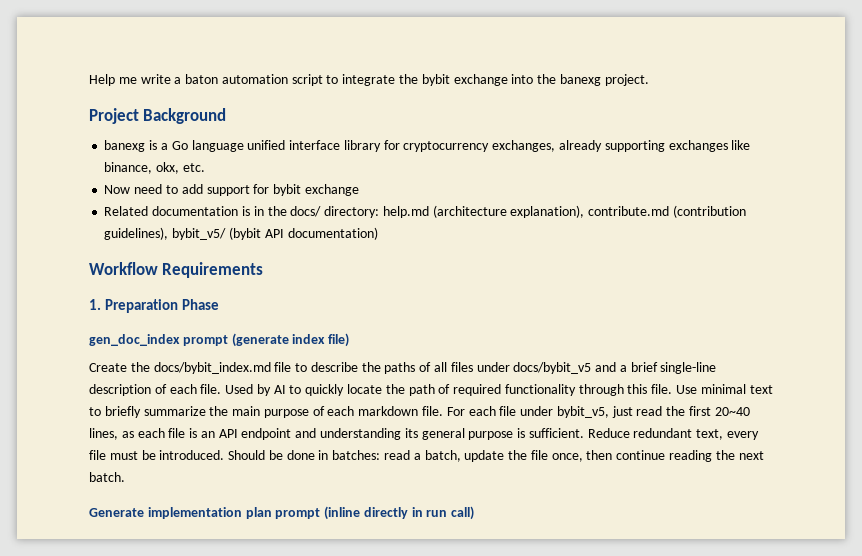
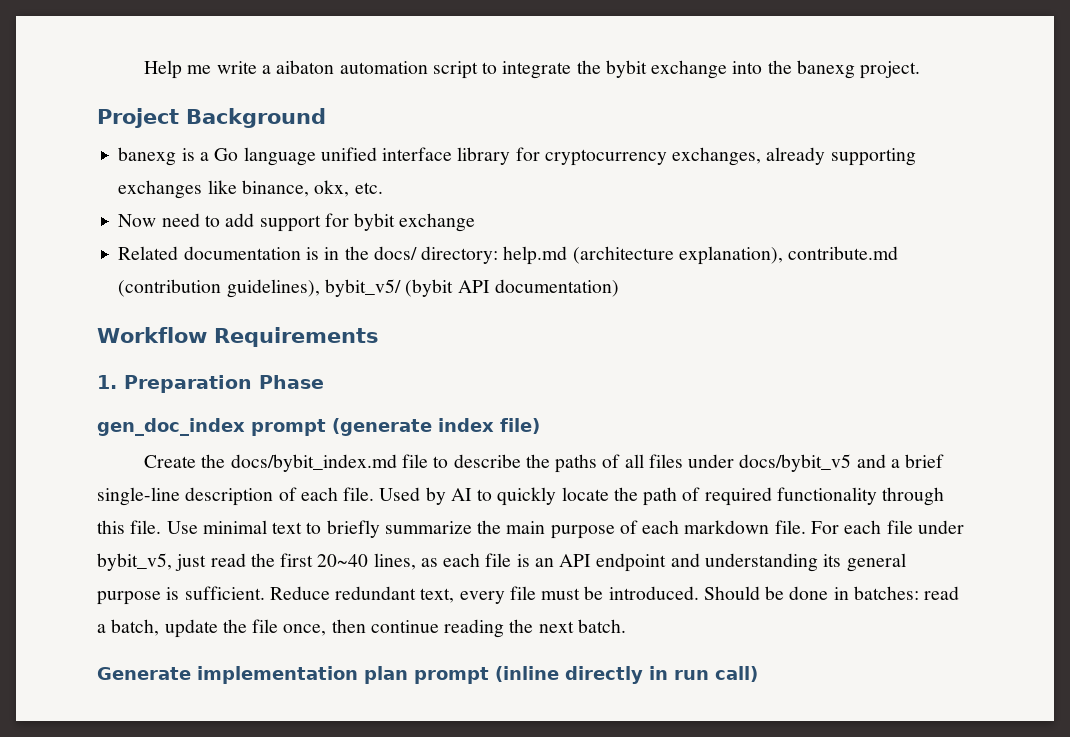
- Help me write a baton automation script to integrate the bybit exchange into the banexg project.
+ Help me write a aibaton automation script to integrate the bybit exchange into the banexg project.

